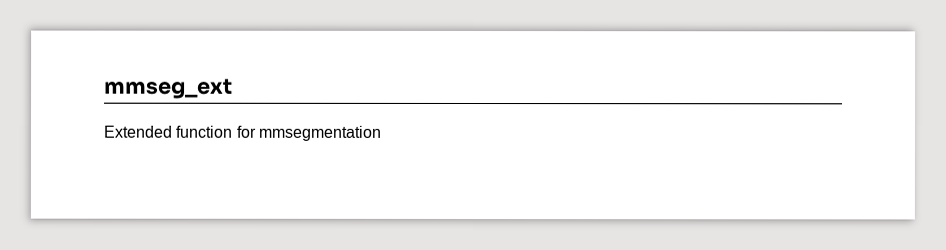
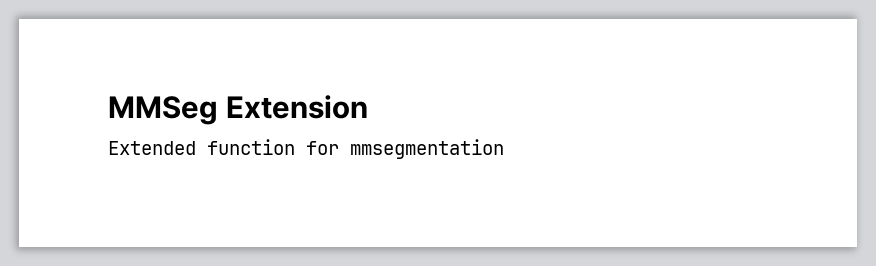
- mmseg_ext
+ MMSeg Extension

